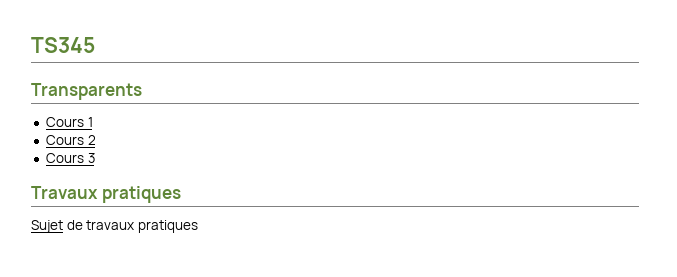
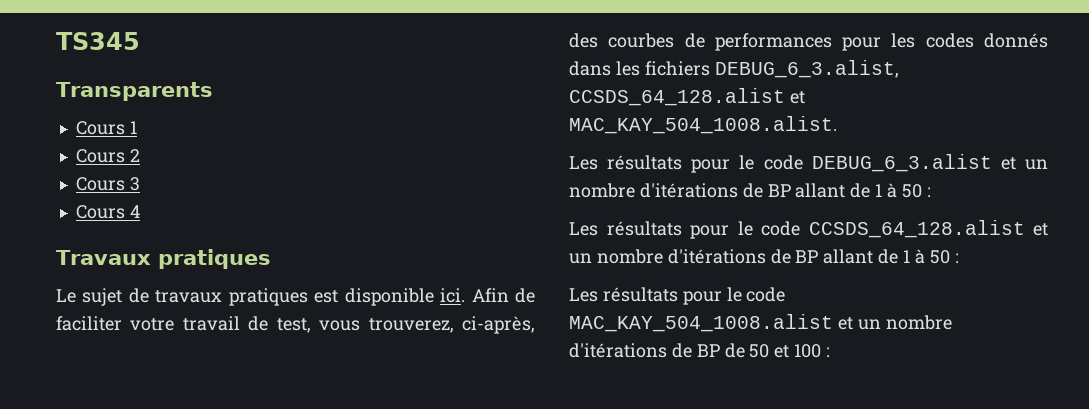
+ Cours 4
- Sujet de travaux pratiques
+ Le sujet de travaux pratiques est disponible ici. Afin de faciliter votre travail de test, vous trouverez, ci-après, des courbes de performances pour les codes donnés dans les fichiers DEBUG_6_3.alist, CCSDS_64_128.alist et MAC_KAY_504_1008.alist.
+ Les résultats pour le code DEBUG_6_3.alist et un nombre d'itérations de BP allant de 1 à 50 :
+ Les résultats pour le code CCSDS_64_128.alist et un nombre d'itérations de BP allant de 1 à 50 :
+ Les résultats pour le code MAC_KAY_504_1008.alist et un nombre d'itérations de BP de 50 et 100 :

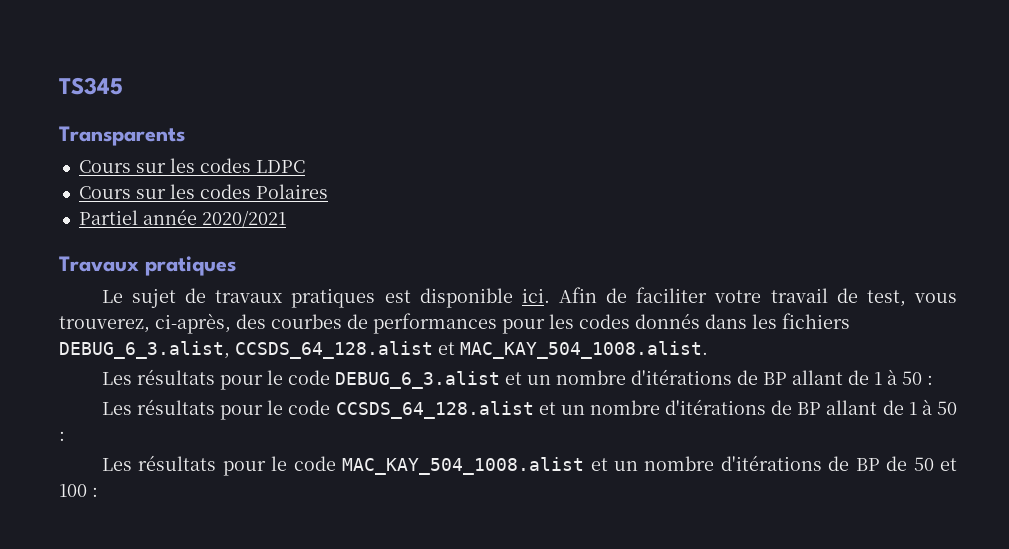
- Cours 1
- Cours 2
- Cours 3
- Cours 4
+ Cours sur les codes LDPC
+ Cours sur les codes Polaires
+ Partiel année 2020/2021

